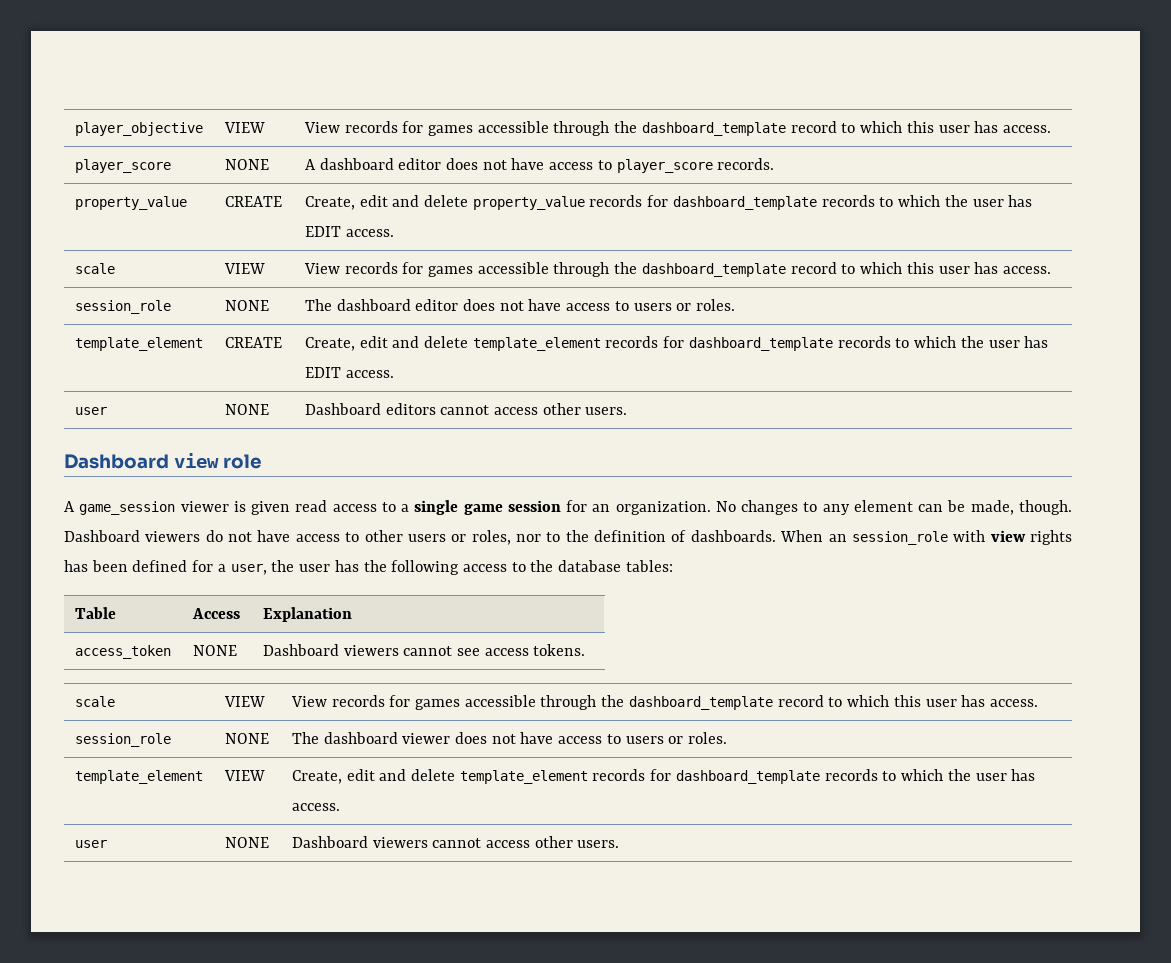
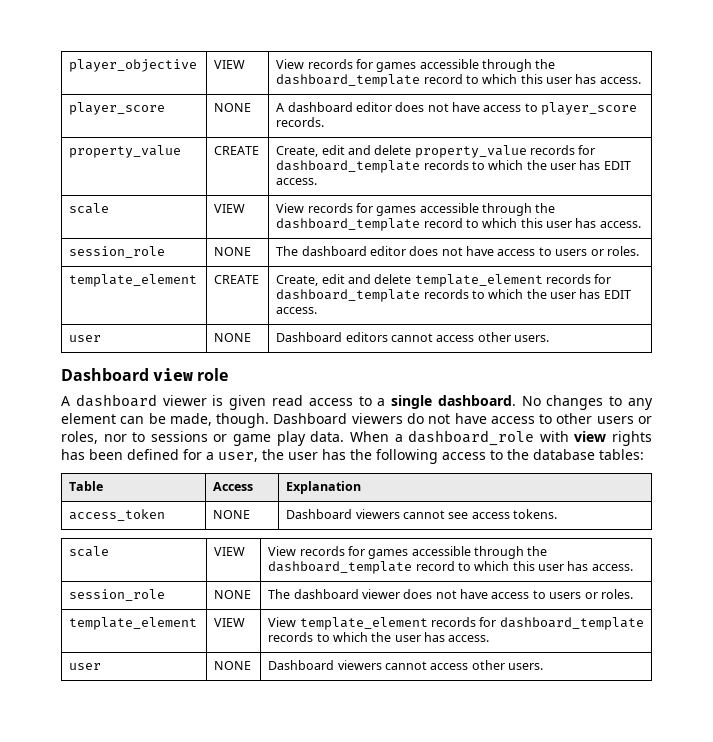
- A game_session viewer is given read access to a single game session for an organization.
+ A dashboard viewer is given read access to a single dashboard.
- Dashboard viewers do not have access to other users or roles, nor to the definition of dashboards. When an session_role with view rights has been defined for a user, the user has the following access to the database tables:
+ Dashboard viewers do not have access to other users or roles, nor to sessions or game play data. When a dashboard_role with view rights has been defined for a user, the user has the following access to the database tables:
- template_element | VIEW | Create, edit and delete template_element records for dashboard_template records to which the user has access.
+ template_element | VIEW | View template_element records for dashboard_template records to which the user has access.

